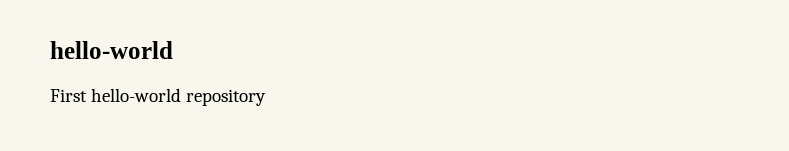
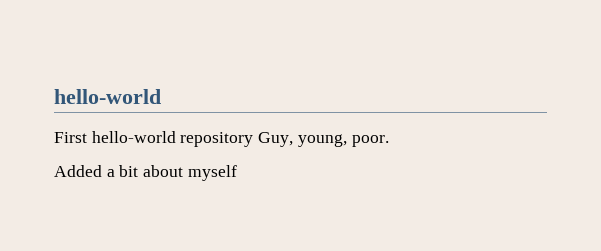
- First hello-world repository
+ First hello-world repository Guy, young, poor.
+ Added a bit about myself

